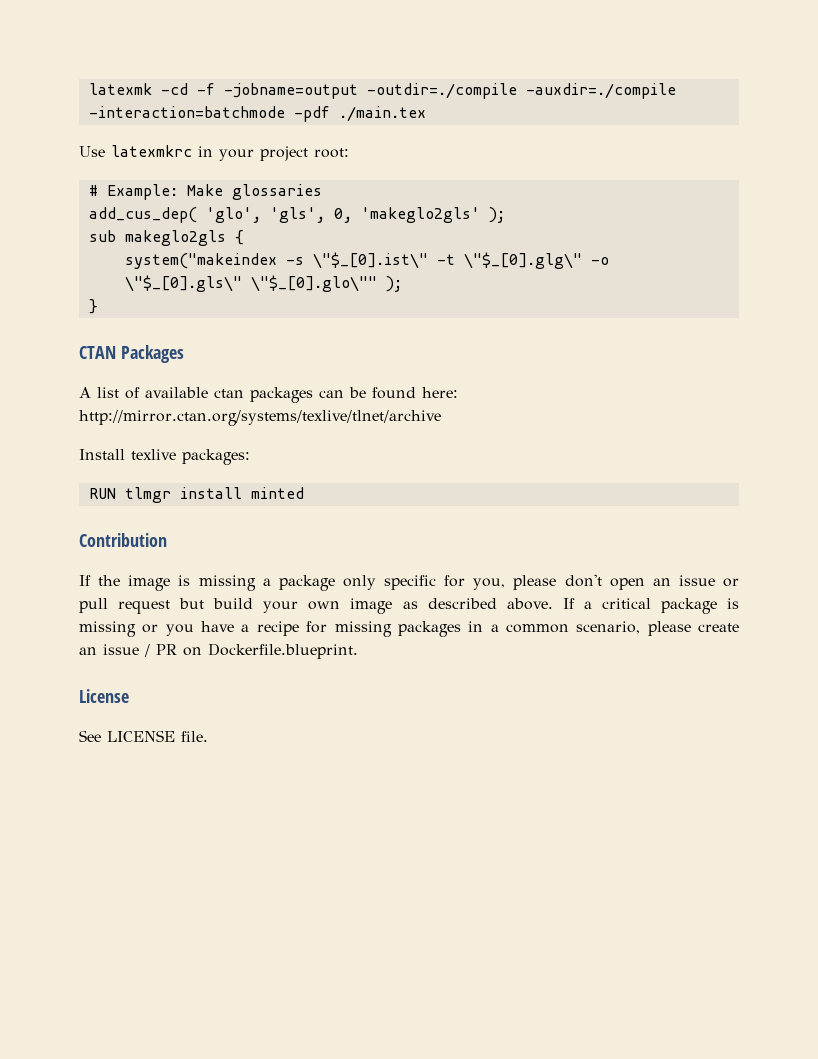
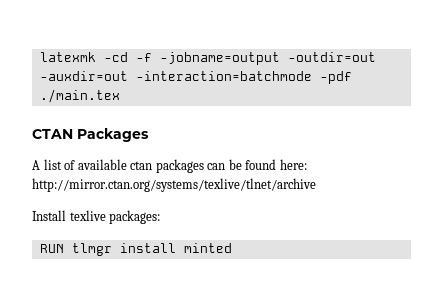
- latexmk -cd -f -jobname=output -outdir=./compile -auxdir=./compile -interaction=batchmode -pdf ./main.tex
+ latexmk -cd -f -jobname=output -outdir=out -auxdir=out -interaction=batchmode -pdf ./main.tex
- Use latexmkrc in your project root:
- # Example: Make glossaries
- add_cus_dep( 'glo', 'gls', 0, 'makeglo2gls' );
- sub makeglo2gls {
- system("makeindex -s \"$_[0].ist\" -t \"$_[0].glg\" -o \"$_[0].gls\" \"$_[0].glo\"" );
- }
- Contribution
- If the image is missing a package only specific for you, please don't open an issue or pull request but build your own image as described above. If a critical package is missing or you have a recipe for missing packages in a common scenario, please create an issue / PR on Dockerfile.blueprint.
- License
- See LICENSE file.

